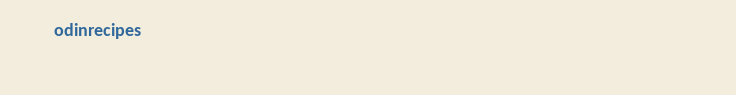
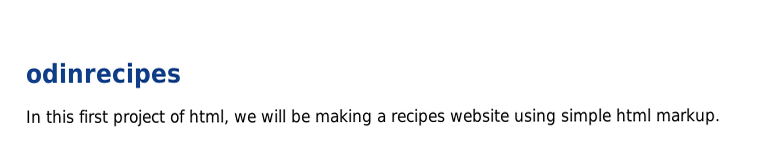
+ In this first project of html, we will be making a recipes website using simple html markup.

